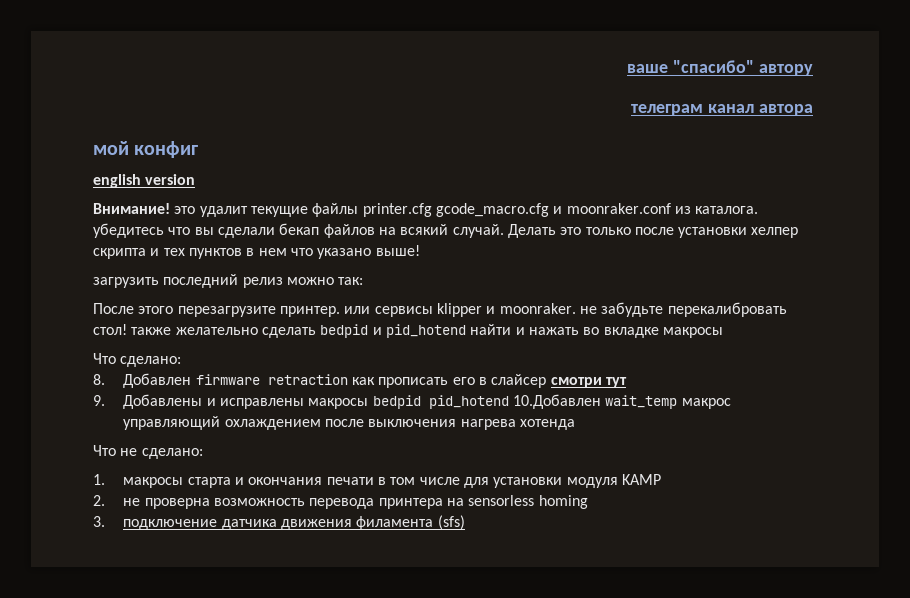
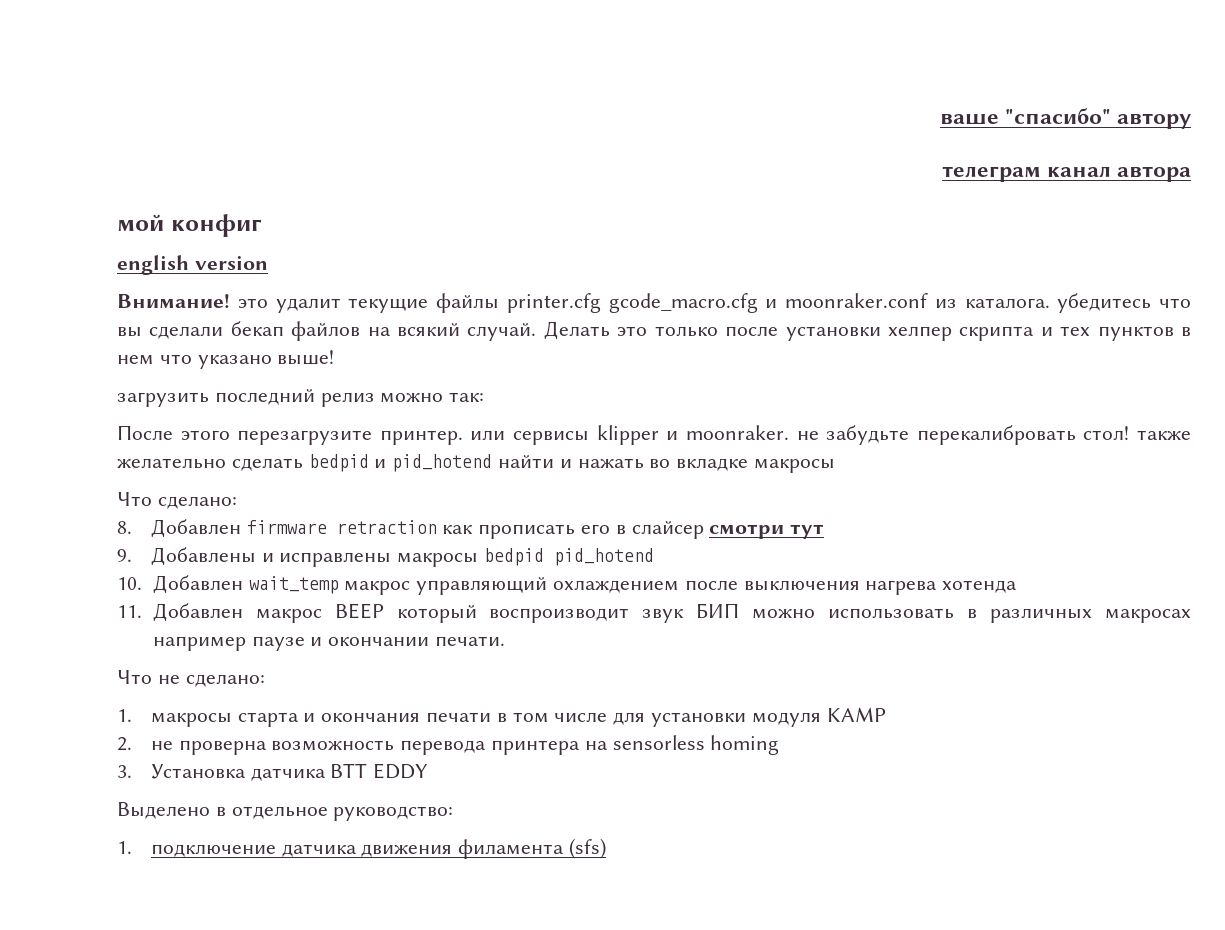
- 9. Добавлены и исправлены макросы bedpid pid_hotend 10.Добавлен wait_temp макрос управляющий охлаждением после выключения нагрева хотенда
+ 9. Добавлены и исправлены макросы bedpid pid_hotend
+ 10. Добавлен wait_temp макрос управляющий охлаждением после выключения нагрева хотенда
+ 11. Добавлен макрос BEEP который воспроизводит звук БИП можно использовать в различных макросах например паузе и окончании печати.
- 3. подключение датчика движения филамента (sfs)
+ 3. Установка датчика BTT EDDY
+ Выделено в отдельное руководство:
+ 1. подключение датчика движения филамента (sfs)

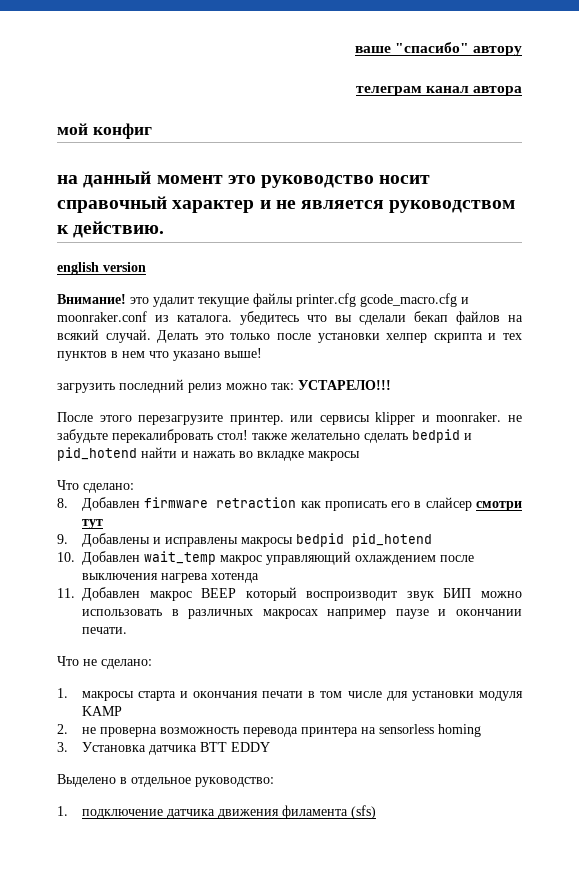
+ на данный момент это руководство носит справочный характер и не является руководством к действию.
- загрузить последний релиз можно так:
+ загрузить последний релиз можно так: УСТАРЕЛО!!!

